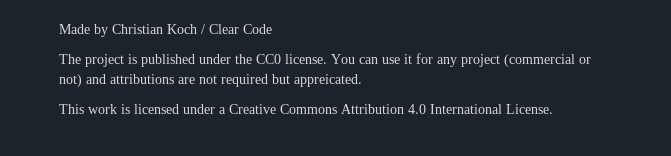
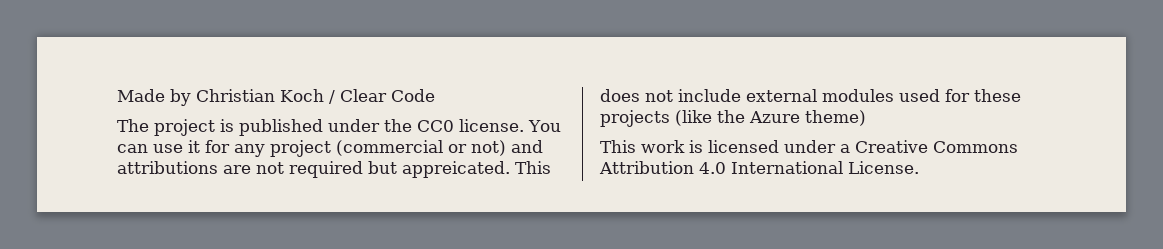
+ This does not include external modules used for these projects (like the Azure theme)

